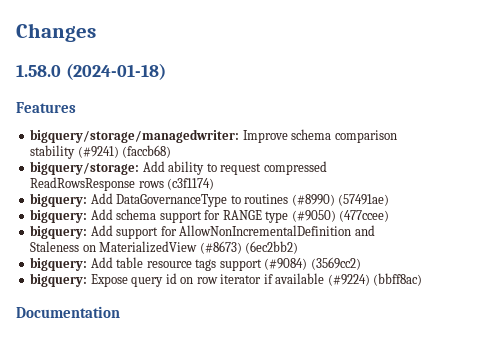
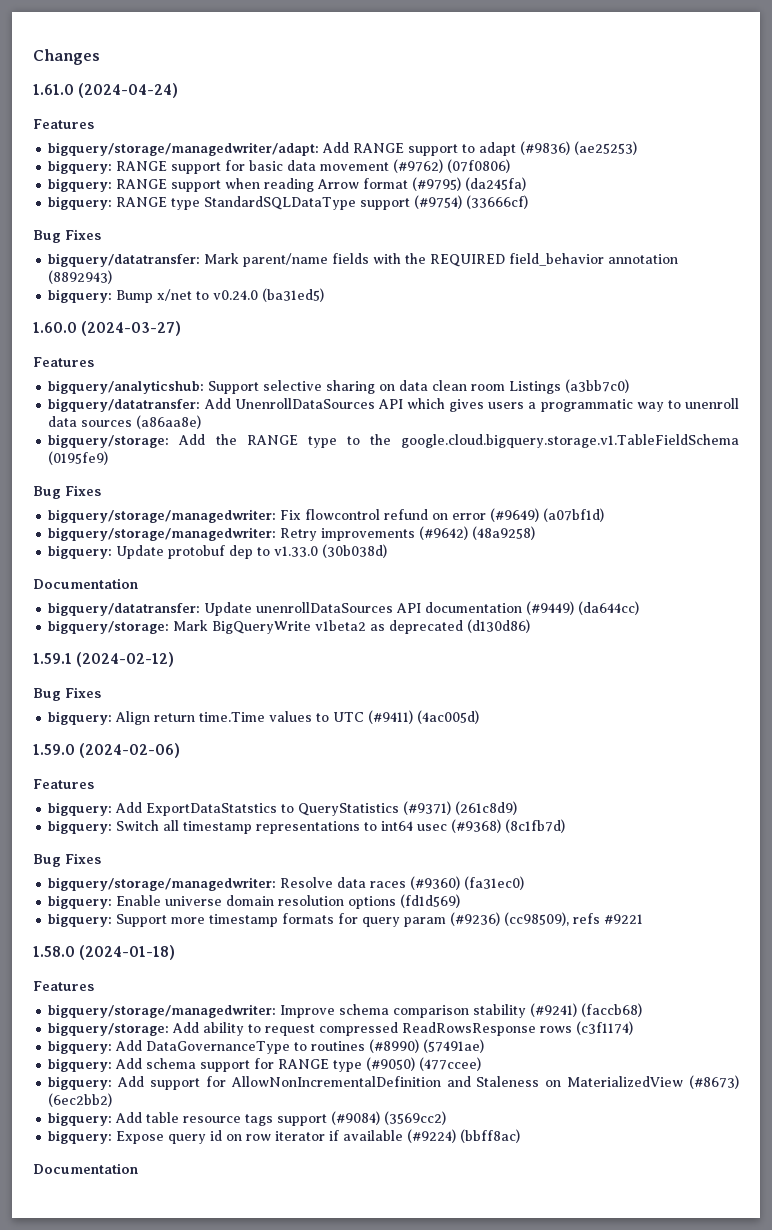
+ 1.61.0 (2024-04-24)
+ Features
+ bigquery/storage/managedwriter/adapt: Add RANGE support to adapt (#9836) (ae25253)
+ bigquery: RANGE support for basic data movement (#9762) (07f0806)
+ bigquery: RANGE support when reading Arrow format (#9795) (da245fa)
+ bigquery: RANGE type StandardSQLDataType support (#9754) (33666cf)
+ Bug Fixes
+ bigquery/datatransfer: Mark parent/name fields with the REQUIRED field_behavior annotation (8892943)
+ bigquery: Bump x/net to v0.24.0 (ba31ed5)
+ 1.60.0 (2024-03-27)
+ Features
+ bigquery/analyticshub: Support selective sharing on data clean room Listings (a3bb7c0)
+ bigquery/datatransfer: Add UnenrollDataSources API which gives users a programmatic way to unenroll data sources (a86aa8e)
+ bigquery/storage: Add the RANGE type to the google.cloud.bigquery.storage.v1.TableFieldSchema (0195fe9)
+ Bug Fixes
+ bigquery/storage/managedwriter: Fix flowcontrol refund on error (#9649) (a07bf1d)
+ bigquery/storage/managedwriter: Retry improvements (#9642) (48a9258)
+ bigquery: Update protobuf dep to v1.33.0 (30b038d)
+ Documentation
+ bigquery/datatransfer: Update unenrollDataSources API documentation (#9449) (da644cc)
+ bigquery/storage: Mark BigQueryWrite v1beta2 as deprecated (d130d86)
+ 1.59.1 (2024-02-12)
+ Bug Fixes
+ bigquery: Align return time.Time values to UTC (#9411) (4ac005d)
+ 1.59.0 (2024-02-06)
+ Features
+ bigquery: Add ExportDataStatstics to QueryStatistics (#9371) (261c8d9)
+ bigquery: Switch all timestamp representations to int64 usec (#9368) (8c1fb7d)
+ Bug Fixes
+ bigquery/storage/managedwriter: Resolve data races (#9360) (fa31ec0)
+ bigquery: Enable universe domain resolution options (fd1d569)
+ bigquery: Support more timestamp formats for query param (#9236) (cc98509), refs #9221

